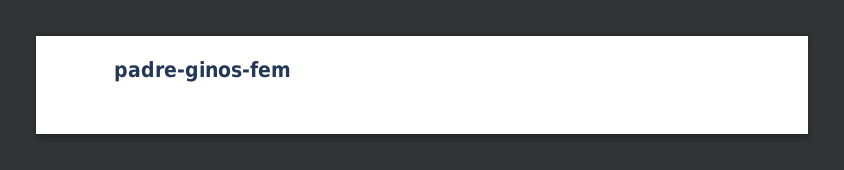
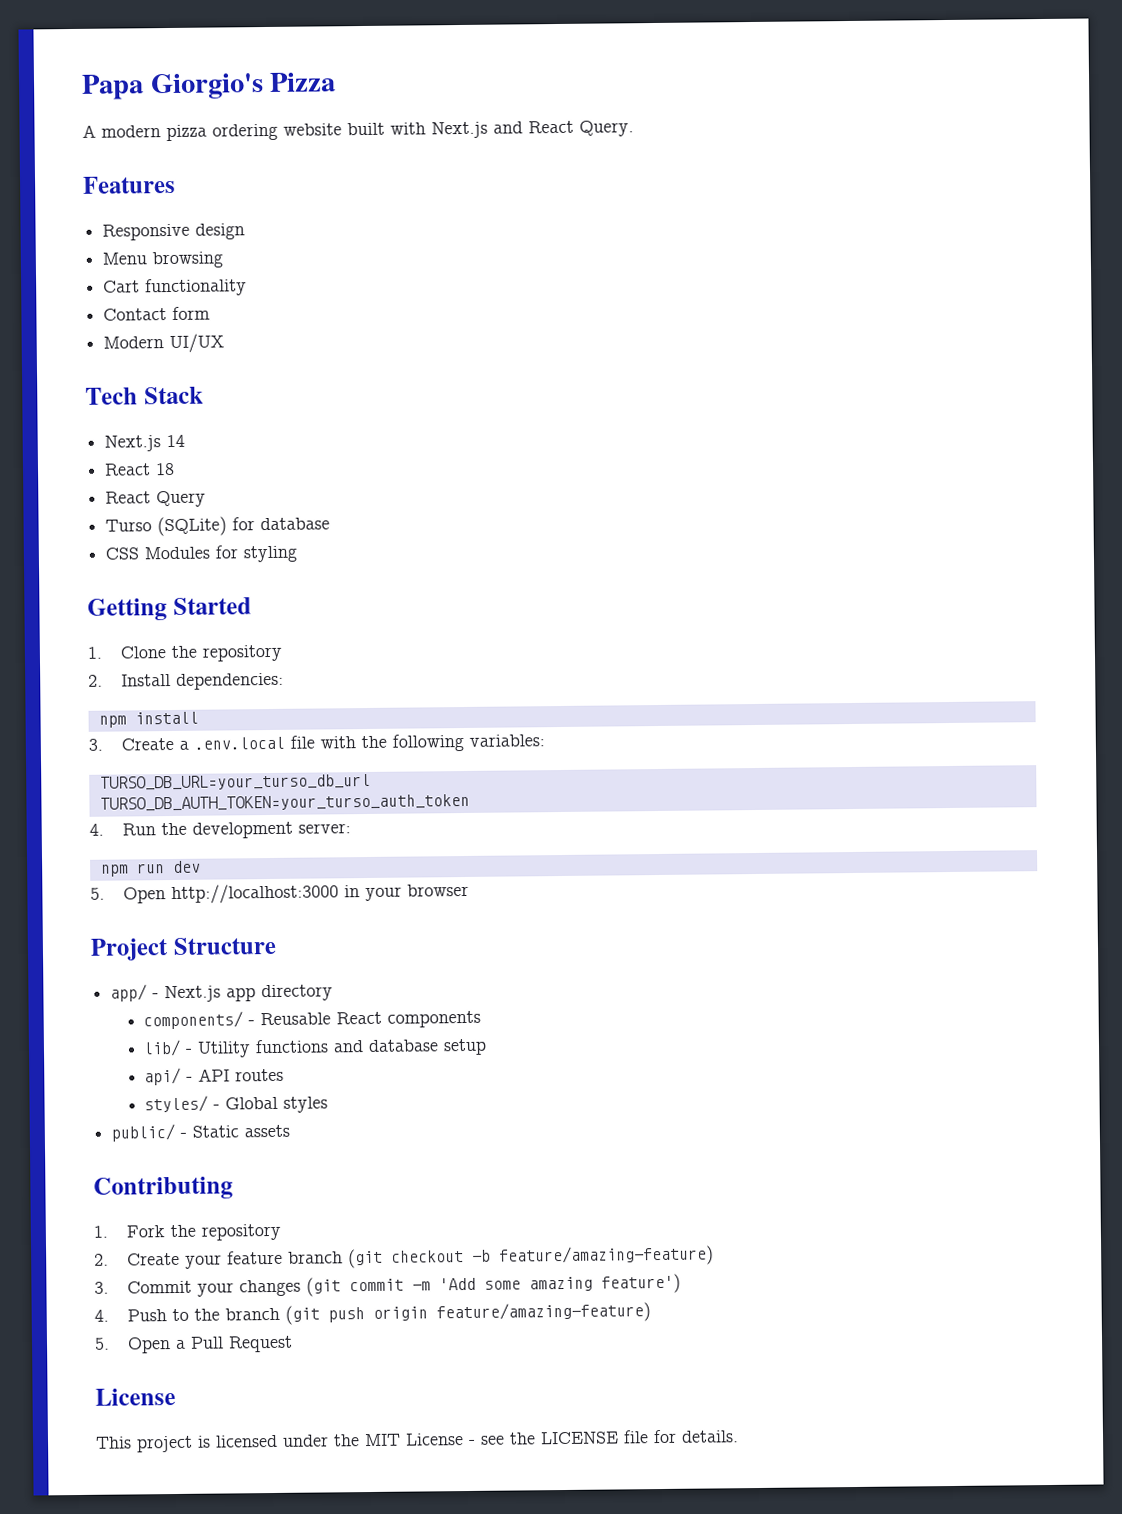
- padre-ginos-fem
+ Papa Giorgio's Pizza
+ A modern pizza ordering website built with Next.js and React Query.
+ Features
+ Responsive design
+ Menu browsing
+ Cart functionality
+ Contact form
+ Modern UI/UX
+ Tech Stack
+ Next.js 14
+ React 18
+ React Query
+ Turso (SQLite) for database
+ CSS Modules for styling
+ Getting Started
+ 1. Clone the repository
+ 2. Install dependencies:
+ npm install
+ 3. Create a .env.local file with the following variables:
+ TURSO_DB_URL=your_turso_db_url
+ TURSO_DB_AUTH_TOKEN=your_turso_auth_token
+ 4. Run the development server:
+ npm run dev
+ 5. Open http://localhost:3000 in your browser
+ Project Structure
+ app/ - Next.js app directory
+ components/ - Reusable React components
+ lib/ - Utility functions and database setup
+ api/ - API routes
+ styles/ - Global styles
+ public/ - Static assets
+ Contributing
+ 1. Fork the repository
+ 2. Create your feature branch (git checkout -b feature/amazing-feature)
+ 3. Commit your changes (git commit -m 'Add some amazing feature')
+ 4. Push to the branch (git push origin feature/amazing-feature)
+ 5. Open a Pull Request
+ License
+ This project is licensed under the MIT License - see the LICENSE file for details.

